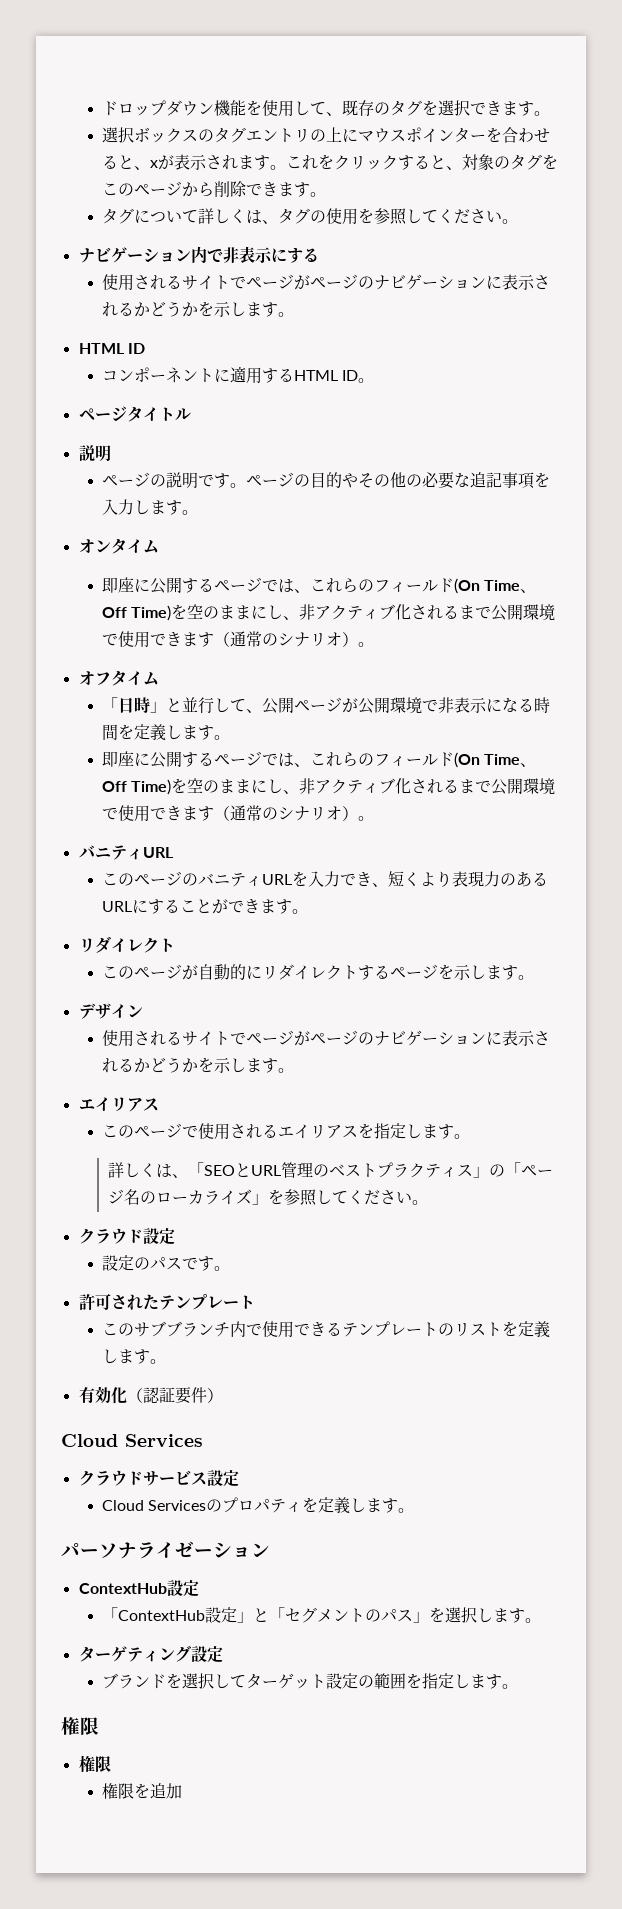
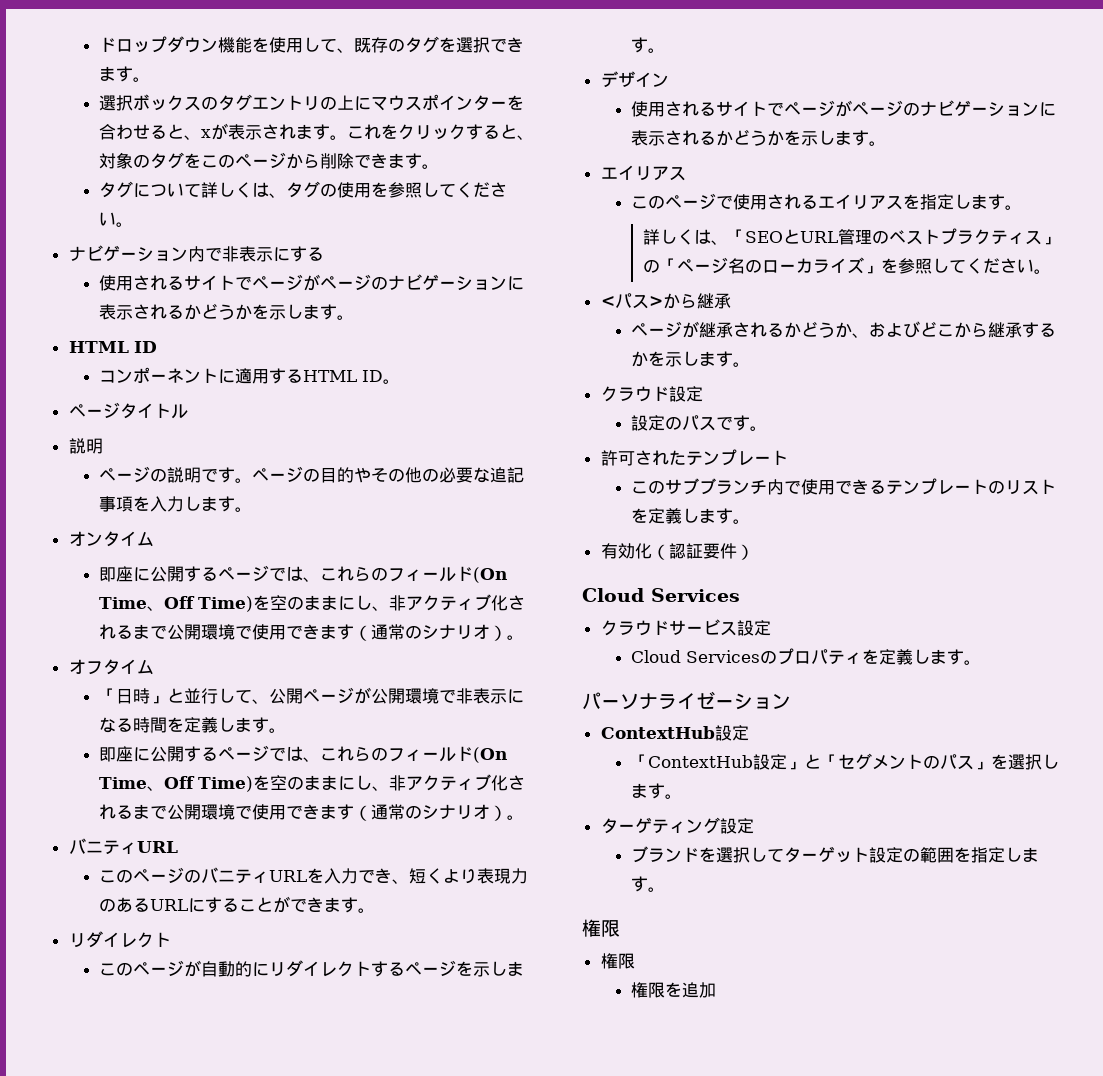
+ <パス>から継承
+ ページが継承されるかどうか、およびどこから継承するかを示します。

